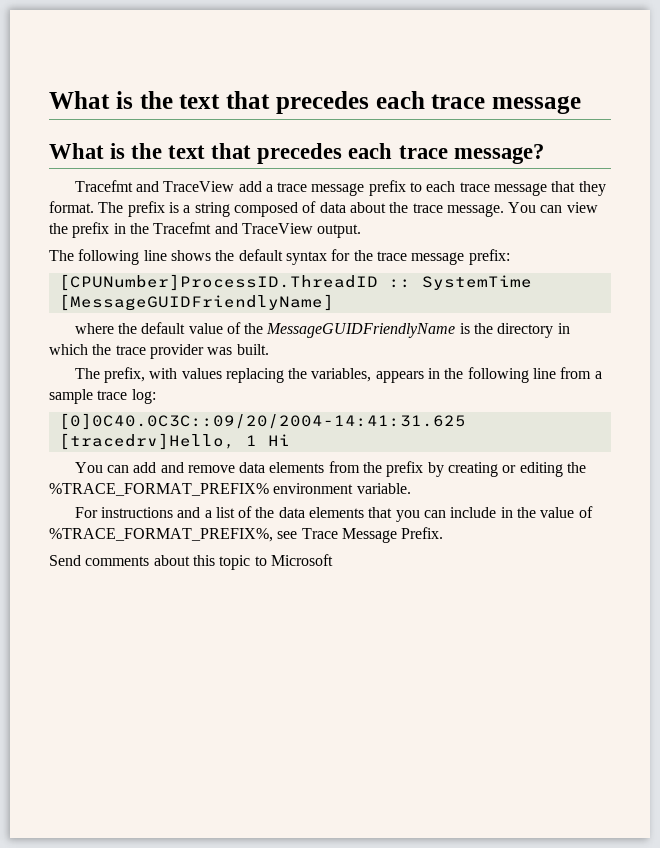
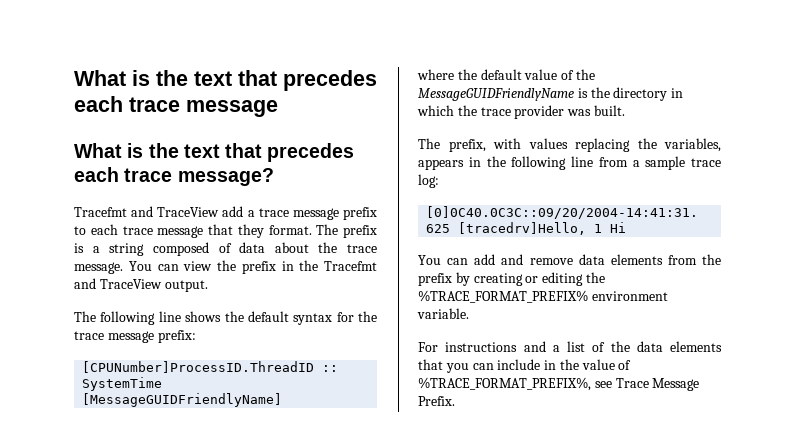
- Send comments about this topic to Microsoft

